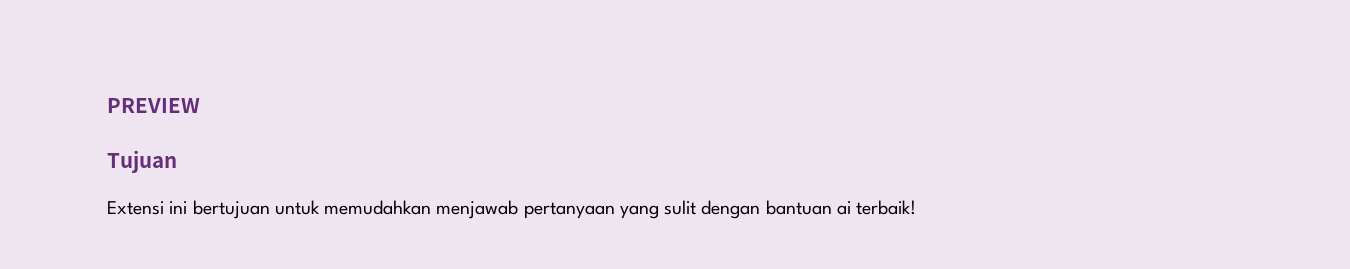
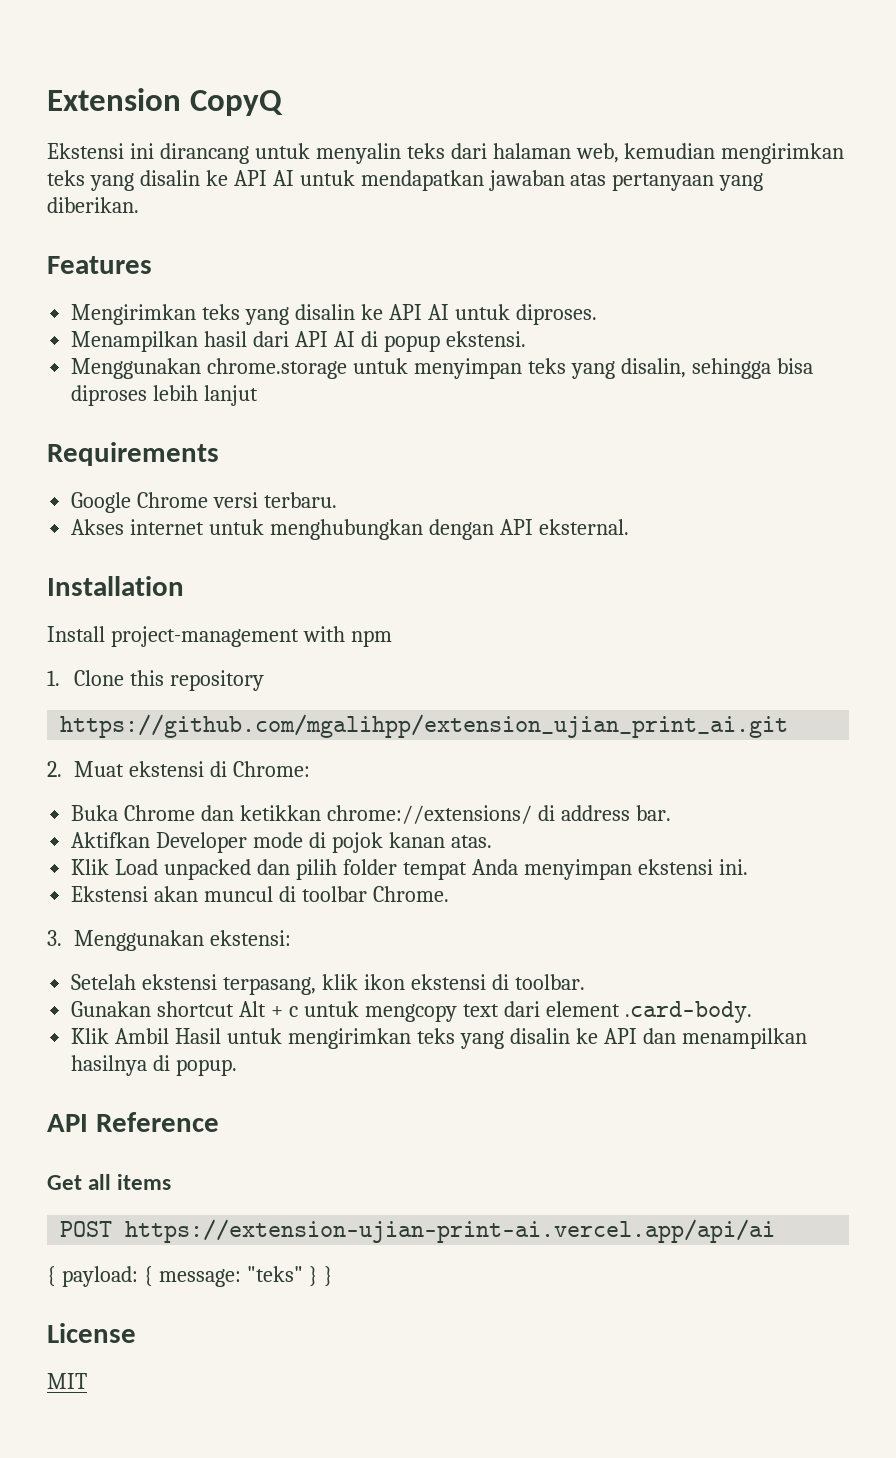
- PREVIEW
- Tujuan
- Extensi ini bertujuan untuk memudahkan menjawab pertanyaan yang sulit dengan bantuan ai terbaik!
+ Extension CopyQ
+ Ekstensi ini dirancang untuk menyalin teks dari halaman web, kemudian mengirimkan teks yang disalin ke API AI untuk mendapatkan jawaban atas pertanyaan yang diberikan.
+ Features
+ Mengirimkan teks yang disalin ke API AI untuk diproses.
+ Menampilkan hasil dari API AI di popup ekstensi.
+ Menggunakan chrome.storage untuk menyimpan teks yang disalin, sehingga bisa diproses lebih lanjut
+ Requirements
+ Google Chrome versi terbaru.
+ Akses internet untuk menghubungkan dengan API eksternal.
+ Installation
+ Install project-management with npm
+ 1. Clone this repository
+ https://github.com/mgalihpp/extension_ujian_print_ai.git
+ 2. Muat ekstensi di Chrome:
+ Buka Chrome dan ketikkan chrome://extensions/ di address bar.
+ Aktifkan Developer mode di pojok kanan atas.
+ Klik Load unpacked dan pilih folder tempat Anda menyimpan ekstensi ini.
+ Ekstensi akan muncul di toolbar Chrome.
+ 3. Menggunakan ekstensi:
+ Setelah ekstensi terpasang, klik ikon ekstensi di toolbar.
+ Gunakan shortcut Alt + c untuk mengcopy text dari element .card-body.
+ Klik Ambil Hasil untuk mengirimkan teks yang disalin ke API dan menampilkan hasilnya di popup.
+ API Reference
+ Get all items
+ POST https://extension-ujian-print-ai.vercel.app/api/ai
+ { payload: { message: "teks" } }
+ License
+ MIT

